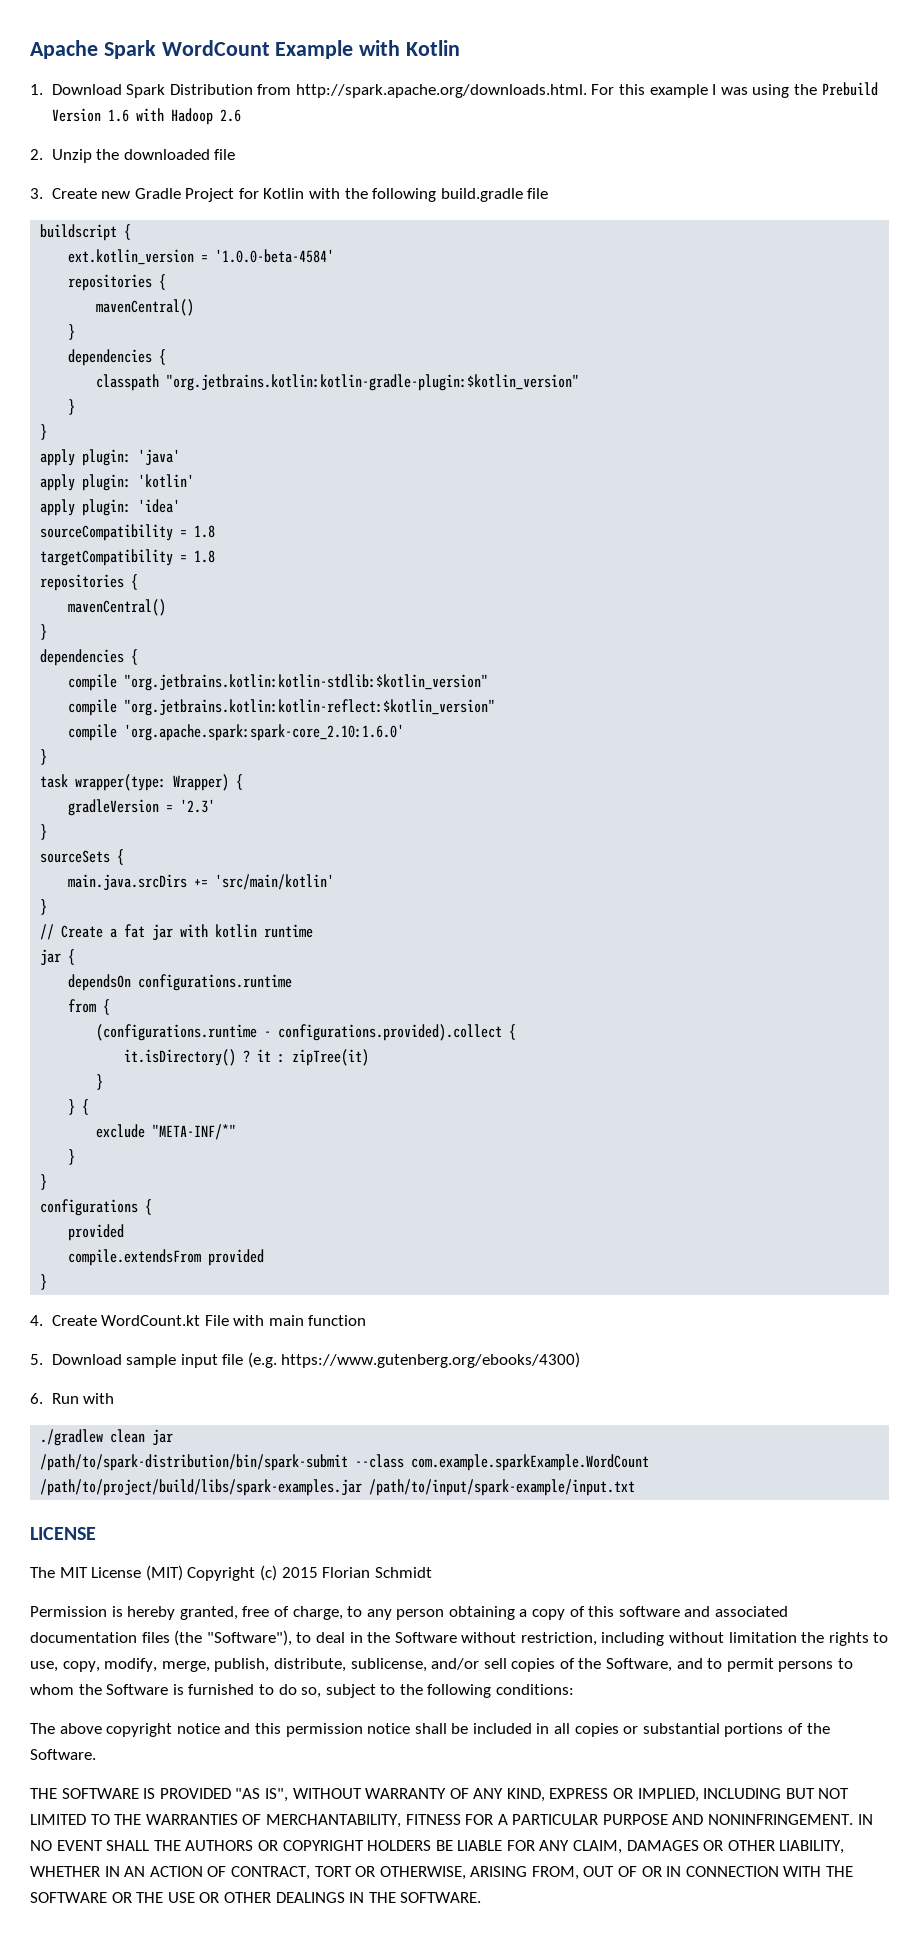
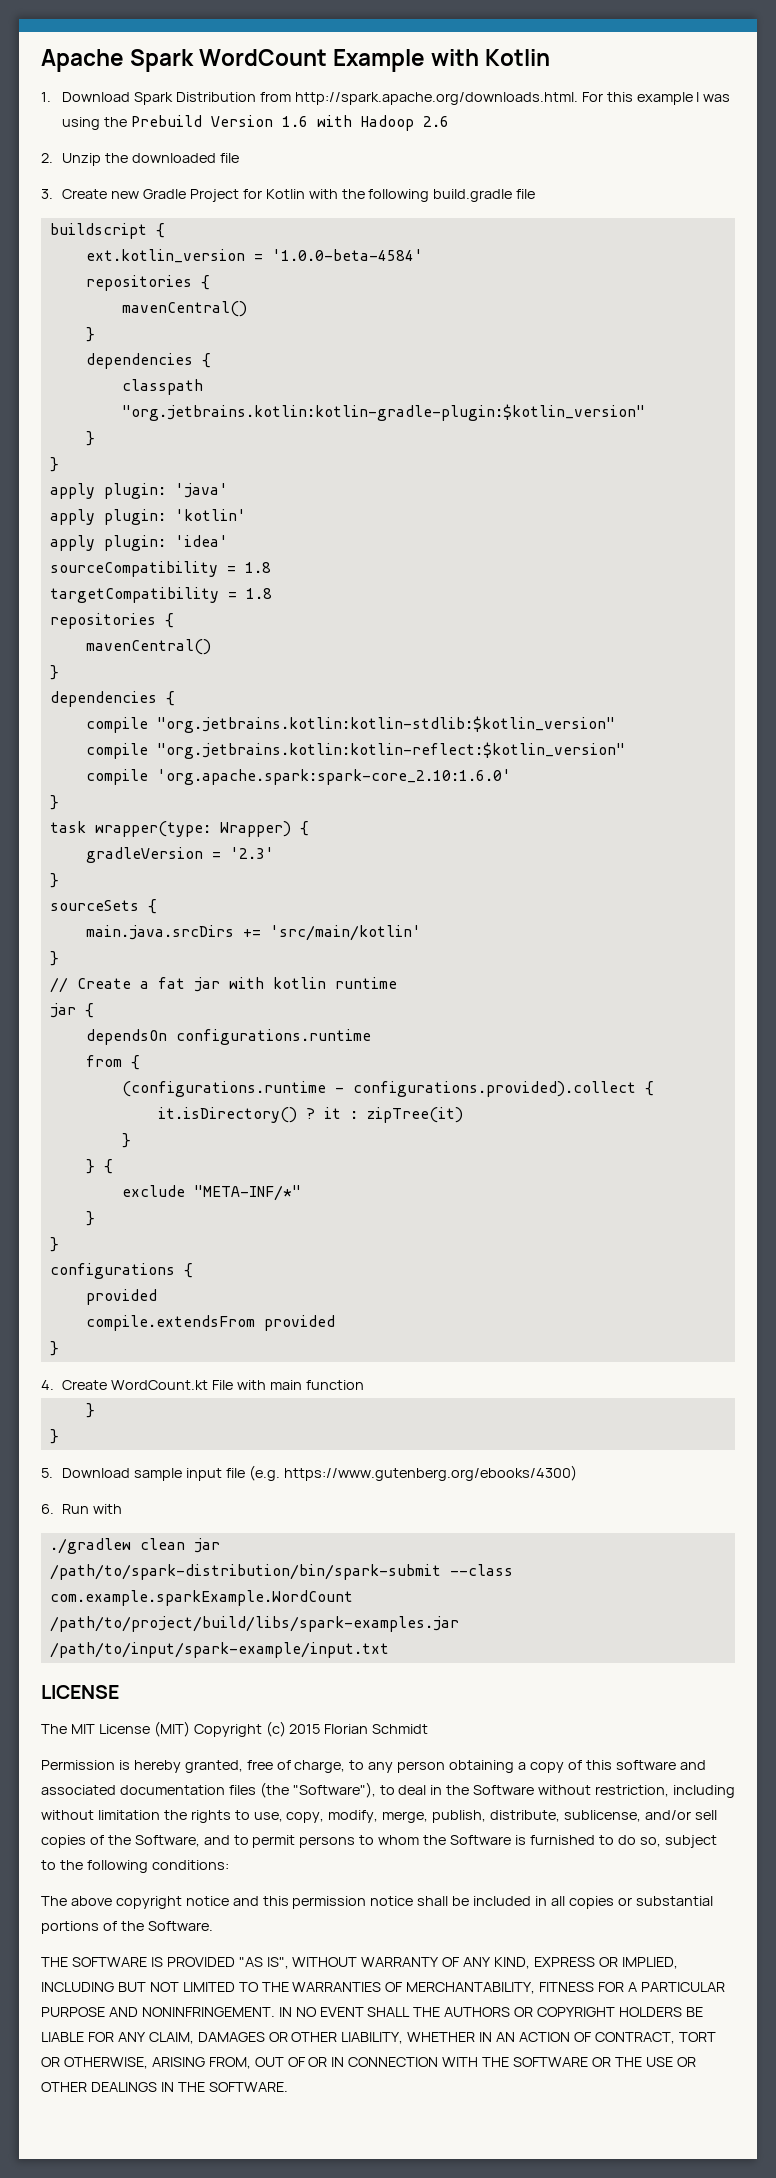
  4. Create WordCount.kt File with main function
+ }
+ }

